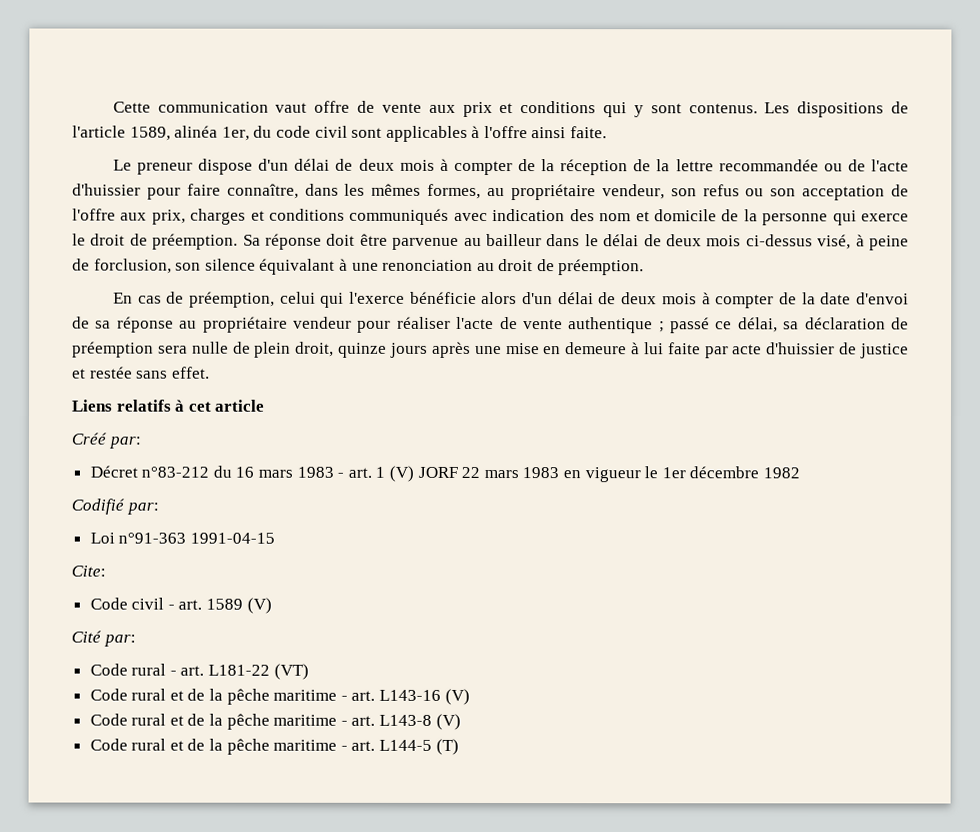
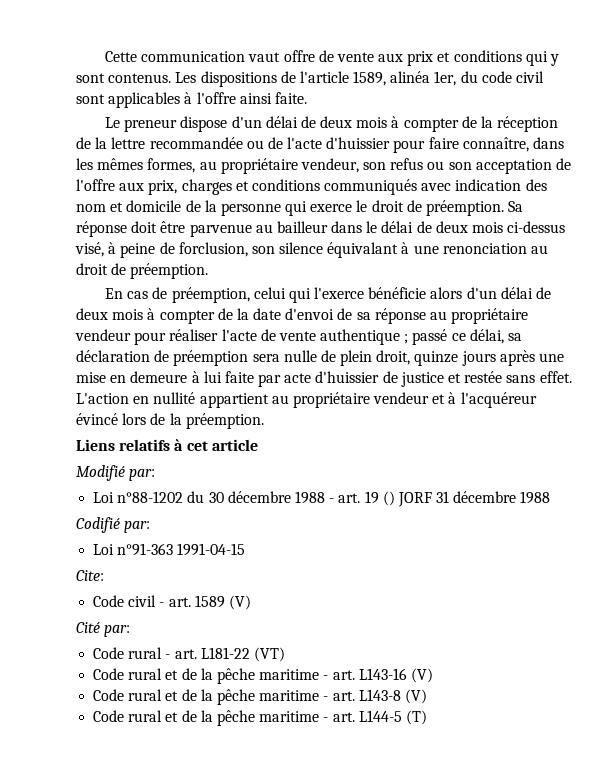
+ L'action en nullité appartient au propriétaire vendeur et à l'acquéreur évincé lors de la préemption.
- Créé par:
- Décret n°83-212 du 16 mars 1983 - art. 1 (V) JORF 22 mars 1983 en vigueur le 1er décembre 1982
+ Modifié par:
+ Loi n°88-1202 du 30 décembre 1988 - art. 19 () JORF 31 décembre 1988

